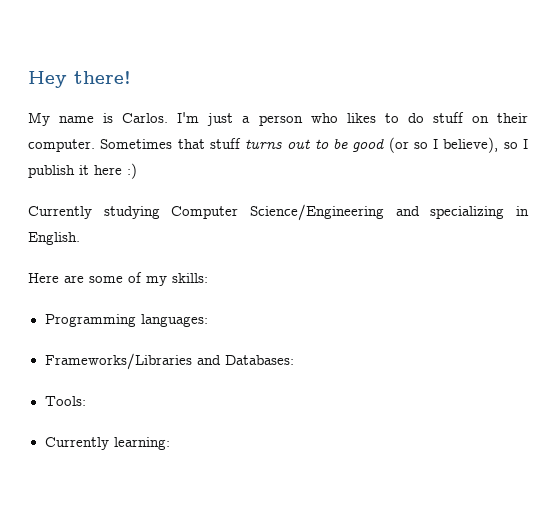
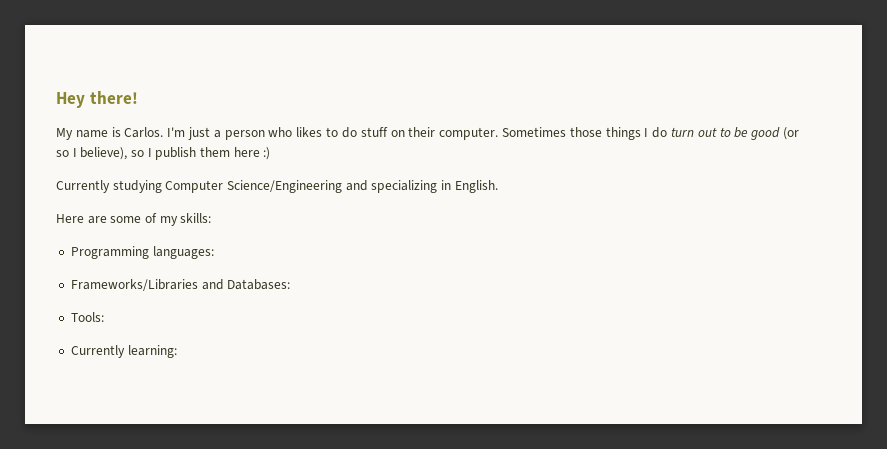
- Sometimes that stuff turns out to be good (or so I believe), so I publish it here :)
+ Sometimes those things I do turn out to be good (or so I believe), so I publish them here :)

